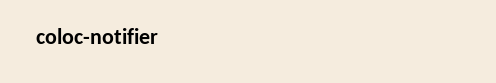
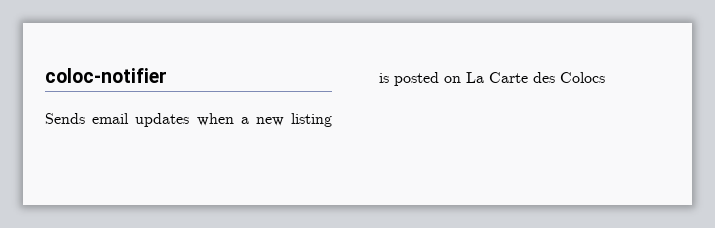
+ Sends email updates when a new listing is posted on La Carte des Colocs

